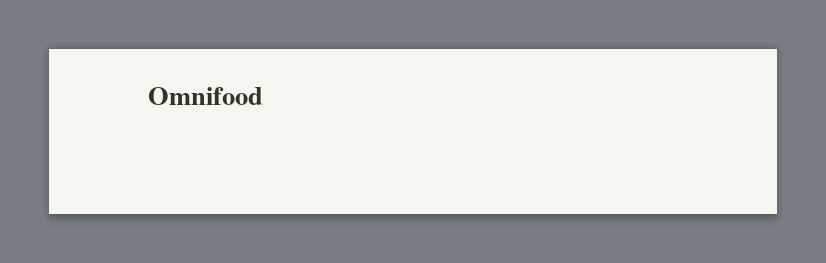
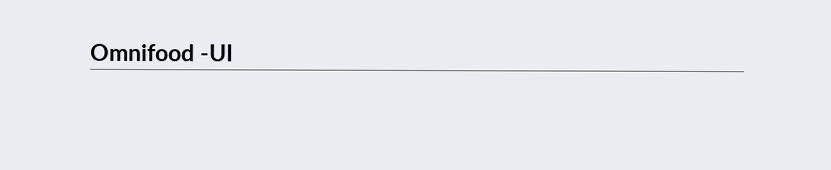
- Omnifood
+ Omnifood -UI

